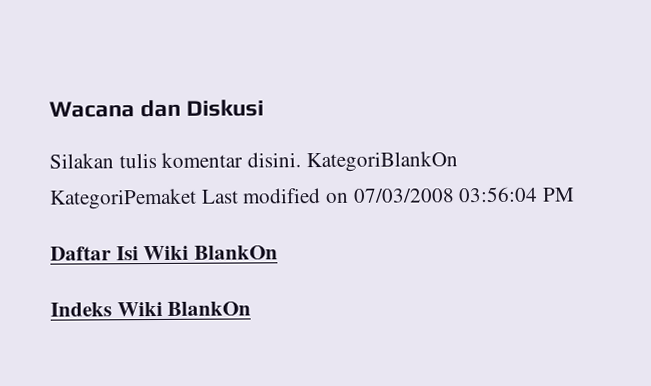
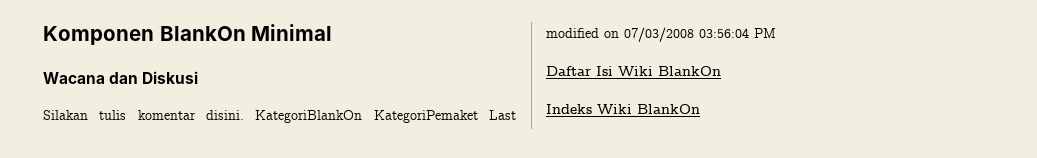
+ Komponen BlankOn Minimal

